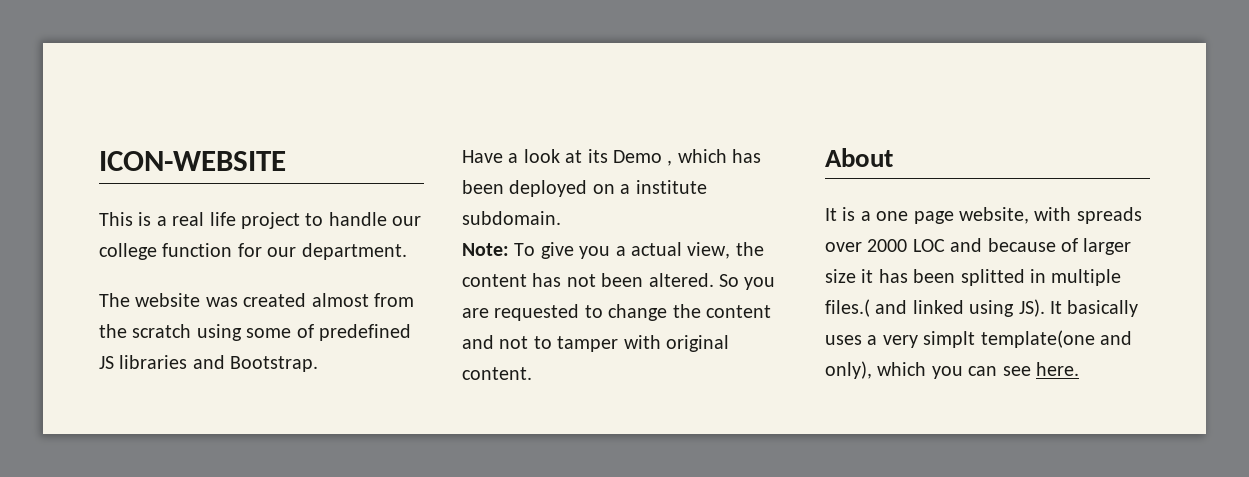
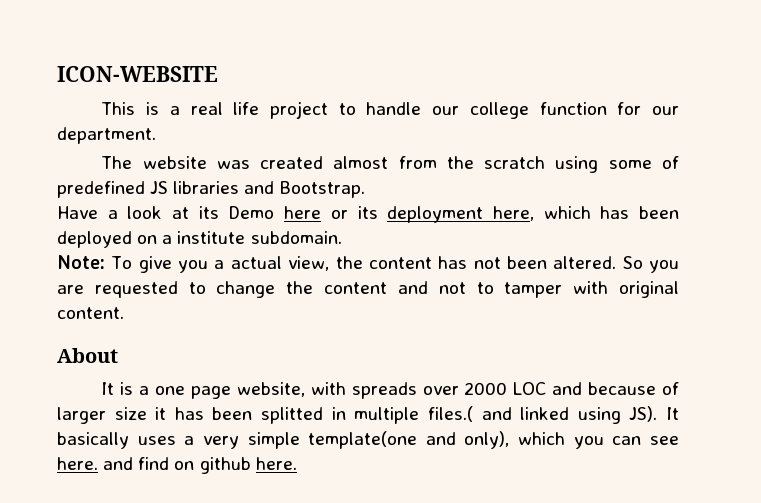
- Have a look at its Demo , which has been deployed on a institute subdomain.
+ Have a look at its Demo here or its deployment here, which has been deployed on a institute subdomain.
- It is a one page website, with spreads over 2000 LOC and because of larger size it has been splitted in multiple files.( and linked using JS). It basically uses a very simplt template(one and only), which you can see here.
+ It is a one page website, with spreads over 2000 LOC and because of larger size it has been splitted in multiple files.( and linked using JS). It basically uses a very simple template(one and only), which you can see here. and find on github here.

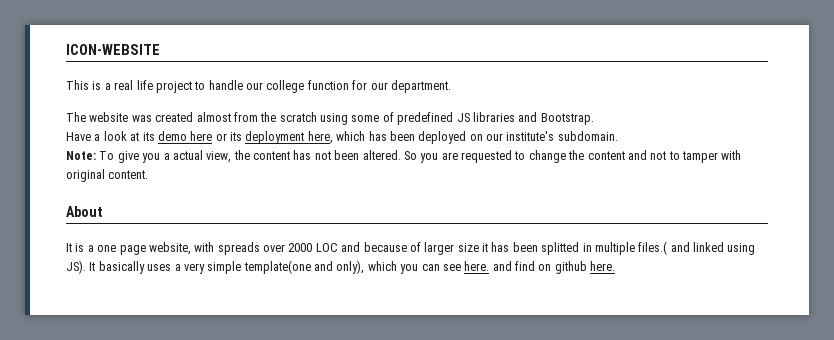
- Have a look at its Demo here or its deployment here, which has been deployed on a institute subdomain.
+ Have a look at its demo here or its deployment here, which has been deployed on our institute's subdomain.

